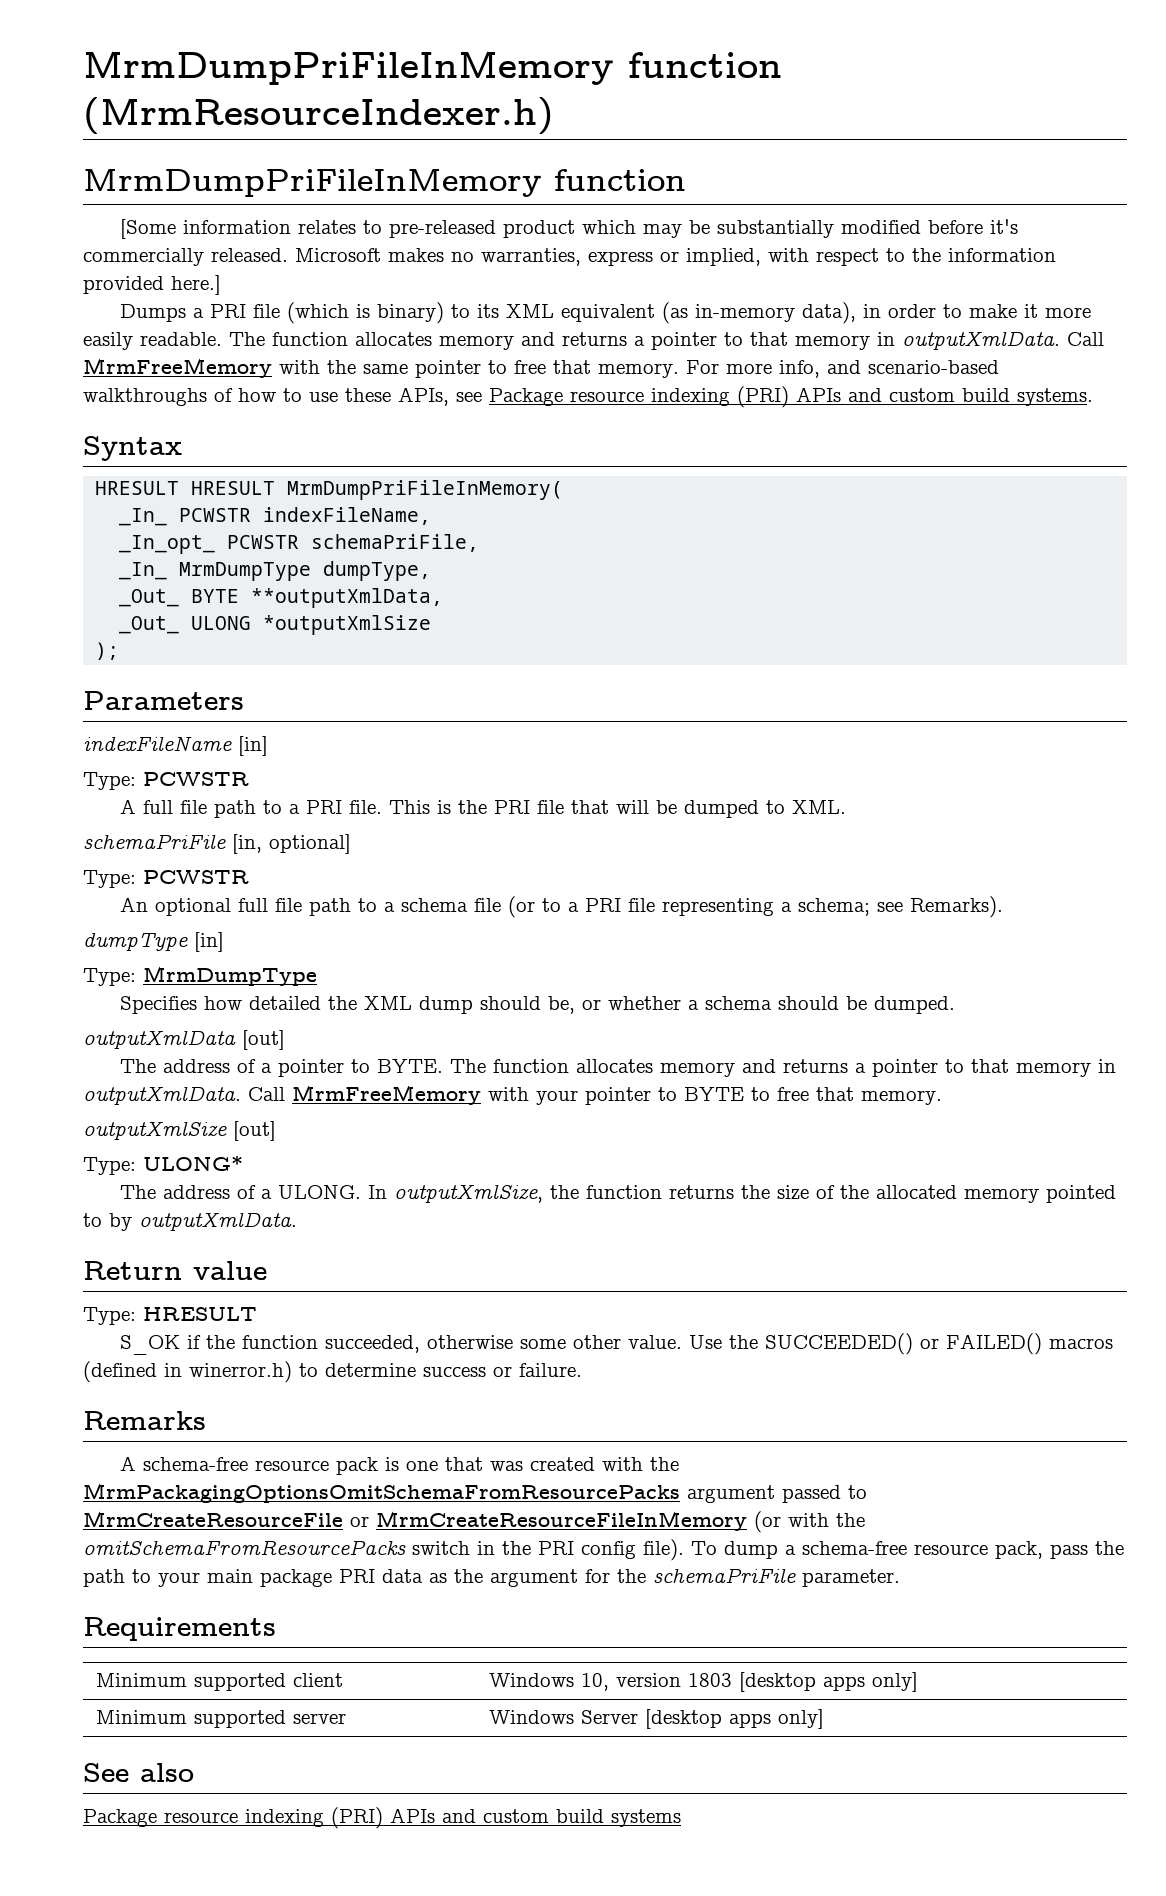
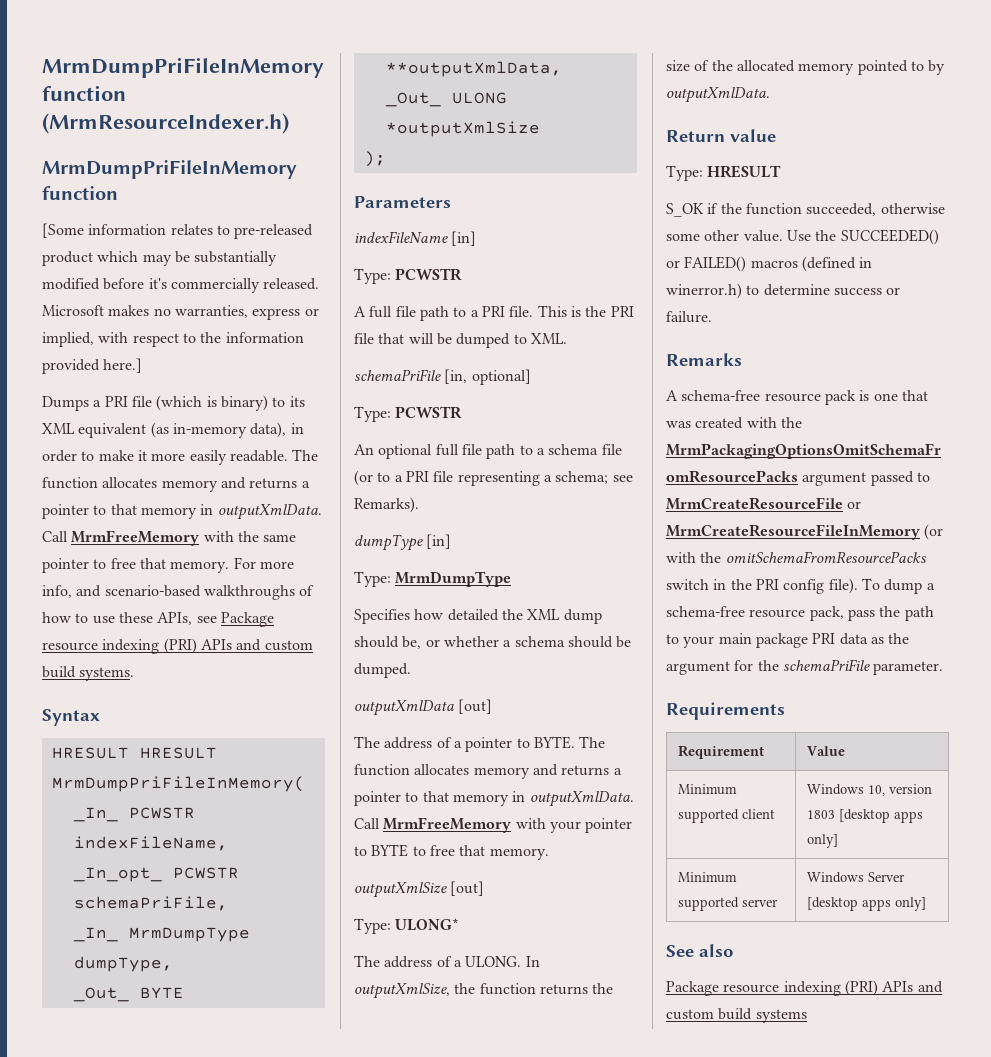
+ Requirement | Value

